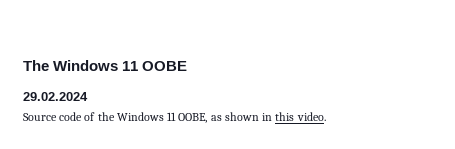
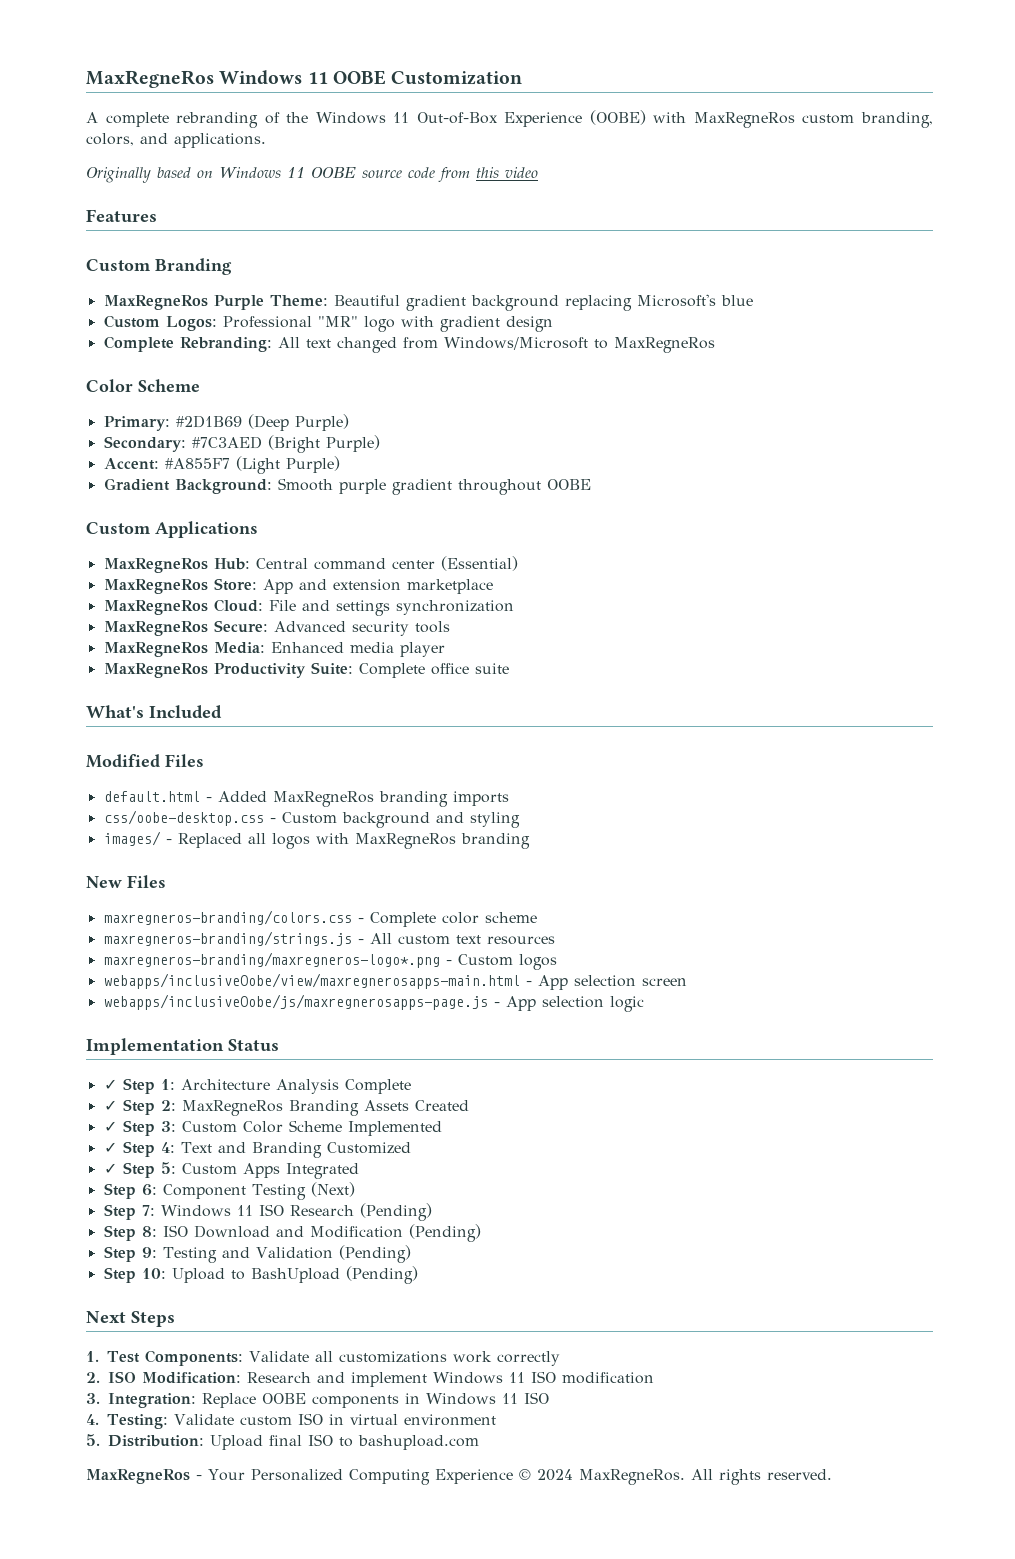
- The Windows 11 OOBE
- 29.02.2024
- Source code of the Windows 11 OOBE, as shown in this video.
+ MaxRegneRos Windows 11 OOBE Customization
+ A complete rebranding of the Windows 11 Out-of-Box Experience (OOBE) with MaxRegneRos custom branding, colors, and applications.
+ Originally based on Windows 11 OOBE source code from this video
+ Features
+ Custom Branding
+ MaxRegneRos Purple Theme: Beautiful gradient background replacing Microsoft's blue
+ Custom Logos: Professional "MR" logo with gradient design
+ Complete Rebranding: All text changed from Windows/Microsoft to MaxRegneRos
+ Color Scheme
+ Primary: #2D1B69 (Deep Purple)
+ Secondary: #7C3AED (Bright Purple)
+ Accent: #A855F7 (Light Purple)
+ Gradient Background: Smooth purple gradient throughout OOBE
+ Custom Applications
+ MaxRegneRos Hub: Central command center (Essential)
+ MaxRegneRos Store: App and extension marketplace
+ MaxRegneRos Cloud: File and settings synchronization
+ MaxRegneRos Secure: Advanced security tools
+ MaxRegneRos Media: Enhanced media player
+ MaxRegneRos Productivity Suite: Complete office suite
+ What's Included
+ Modified Files
+ default.html - Added MaxRegneRos branding imports
+ css/oobe-desktop.css - Custom background and styling
+ images/ - Replaced all logos with MaxRegneRos branding
+ New Files
+ maxregneros-branding/colors.css - Complete color scheme
+ maxregneros-branding/strings.js - All custom text resources
+ maxregneros-branding/maxregneros-logo*.png - Custom logos
+ webapps/inclusiveOobe/view/maxregnerosapps-main.html - App selection screen
+ webapps/inclusiveOobe/js/maxregnerosapps-page.js - App selection logic
+ Implementation Status
+ ✓ Step 1: Architecture Analysis Complete
+ ✓ Step 2: MaxRegneRos Branding Assets Created
+ ✓ Step 3: Custom Color Scheme Implemented
+ ✓ Step 4: Text and Branding Customized
+ ✓ Step 5: Custom Apps Integrated
+ Step 6: Component Testing (Next)
+ Step 7: Windows 11 ISO Research (Pending)
+ Step 8: ISO Download and Modification (Pending)
+ Step 9: Testing and Validation (Pending)
+ Step 10: Upload to BashUpload (Pending)
+ Next Steps
+ 1. Test Components: Validate all customizations work correctly
+ 2. ISO Modification: Research and implement Windows 11 ISO modification
+ 3. Integration: Replace OOBE components in Windows 11 ISO
+ 4. Testing: Validate custom ISO in virtual environment
+ 5. Distribution: Upload final ISO to bashupload.com
+ MaxRegneRos - Your Personalized Computing Experience © 2024 MaxRegneRos. All rights reserved.

